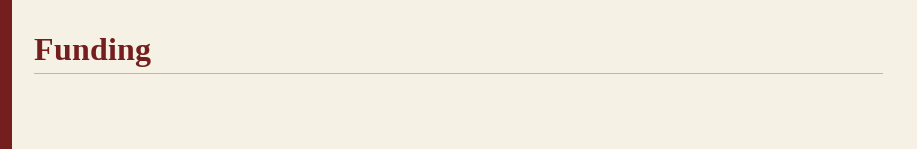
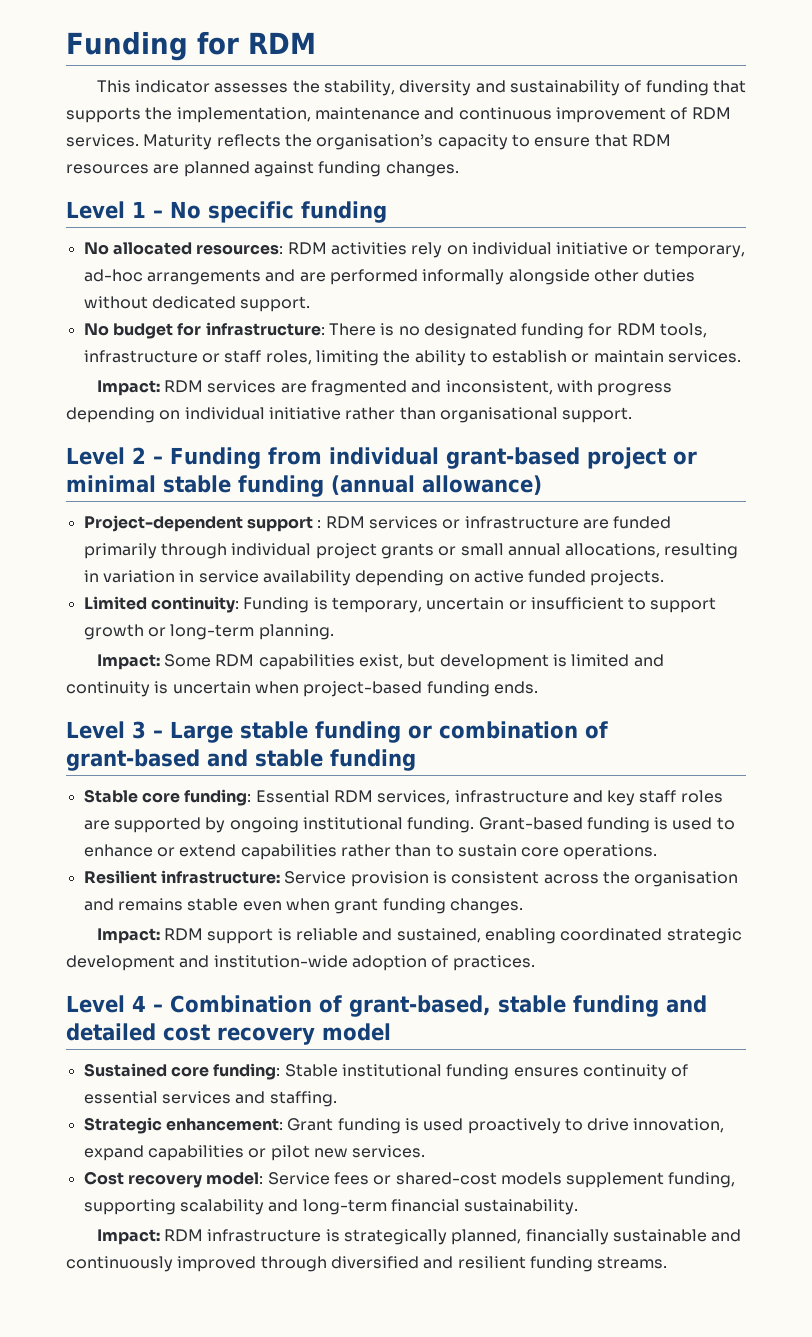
- Funding
+ Funding for RDM
+ This indicator assesses the stability, diversity and sustainability of funding that supports the implementation, maintenance and continuous improvement of RDM services. Maturity reflects the organisation’s capacity to ensure that RDM resources are planned against funding changes.
+ Level 1 – No specific funding
+ No allocated resources: RDM activities rely on individual initiative or temporary, ad-hoc arrangements and are performed informally alongside other duties without dedicated support.
+ No budget for infrastructure: There is no designated funding for RDM tools, infrastructure or staff roles, limiting the ability to establish or maintain services.
+ Impact: RDM services are fragmented and inconsistent, with progress depending on individual initiative rather than organisational support.
+ Level 2 – Funding from individual grant-based project or minimal stable funding (annual allowance)
+ Project-dependent support : RDM services or infrastructure are funded primarily through individual project grants or small annual allocations, resulting in variation in service availability depending on active funded projects.
+ Limited continuity: Funding is temporary, uncertain or insufficient to support growth or long-term planning.
+ Impact: Some RDM capabilities exist, but development is limited and continuity is uncertain when project-based funding ends.
+ Level 3 – Large stable funding or combination of grant-based and stable funding
+ Stable core funding: Essential RDM services, infrastructure and key staff roles are supported by ongoing institutional funding. Grant-based funding is used to enhance or extend capabilities rather than to sustain core operations.
+ Resilient infrastructure: Service provision is consistent across the organisation and remains stable even when grant funding changes.
+ Impact: RDM support is reliable and sustained, enabling coordinated strategic development and institution-wide adoption of practices.
+ Level 4 – Combination of grant-based, stable funding and detailed cost recovery model
+ Sustained core funding: Stable institutional funding ensures continuity of essential services and staffing.
+ Strategic enhancement: Grant funding is used proactively to drive innovation, expand capabilities or pilot new services.
+ Cost recovery model: Service fees or shared-cost models supplement funding, supporting scalability and long-term financial sustainability.
+ Impact: RDM infrastructure is strategically planned, financially sustainable and continuously improved through diversified and resilient funding streams.

